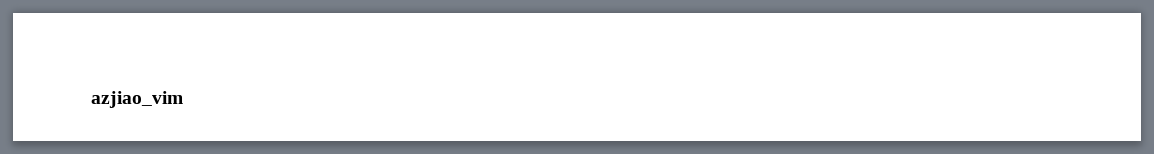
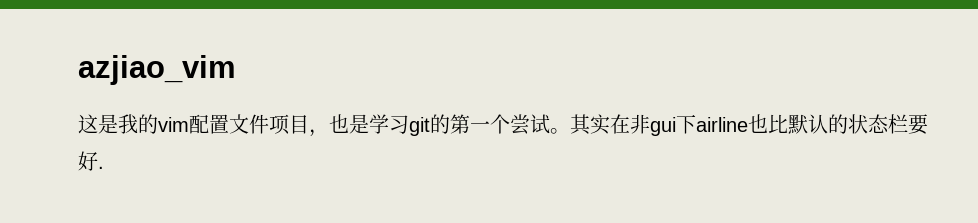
+ 这是我的vim配置文件项目，也是学习git的第一个尝试。其实在非gui下airline也比默认的状态栏要好.

